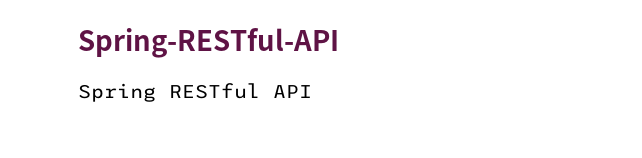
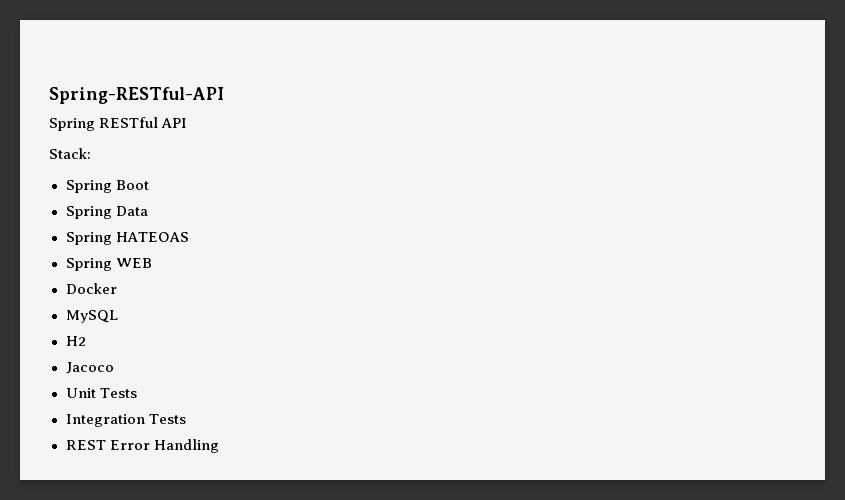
+ Stack:
+ Spring Boot
+ Spring Data
+ Spring HATEOAS
+ Spring WEB
+ Docker
+ MySQL
+ H2
+ Jacoco
+ Unit Tests
+ Integration Tests
+ REST Error Handling

